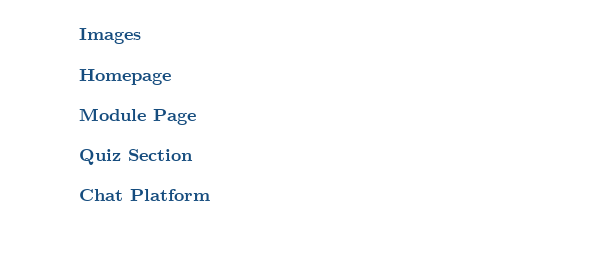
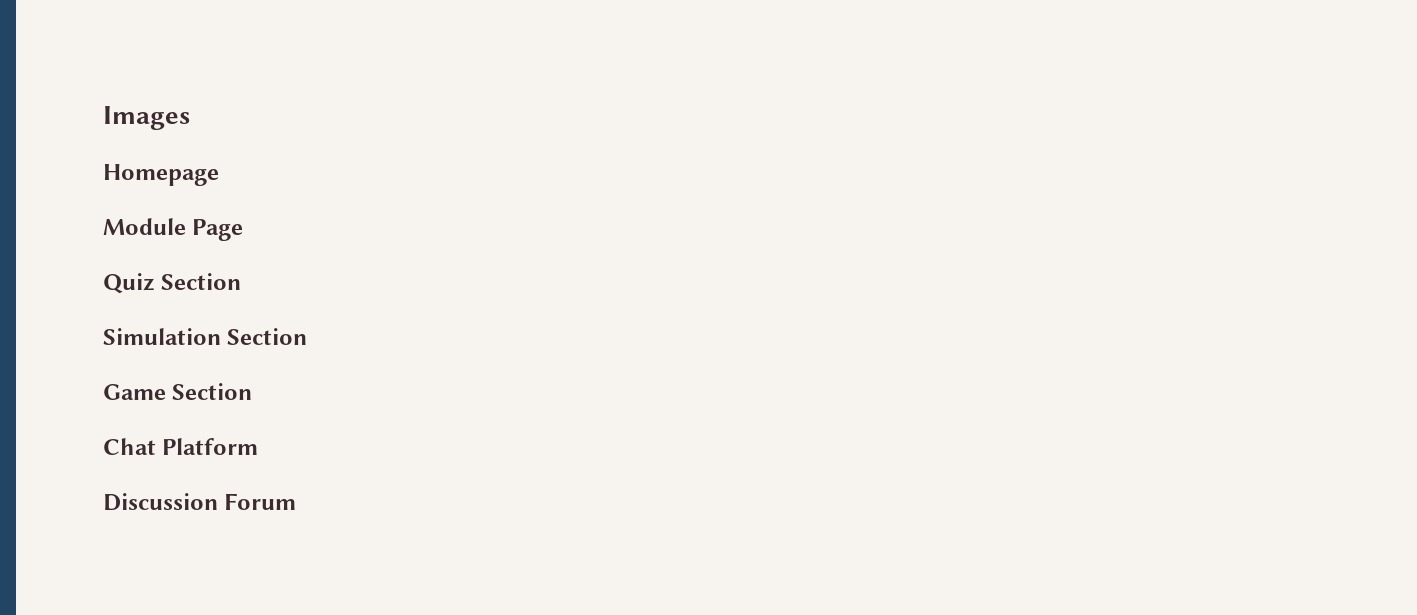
+ Simulation Section
+ Game Section
+ Discussion Forum

